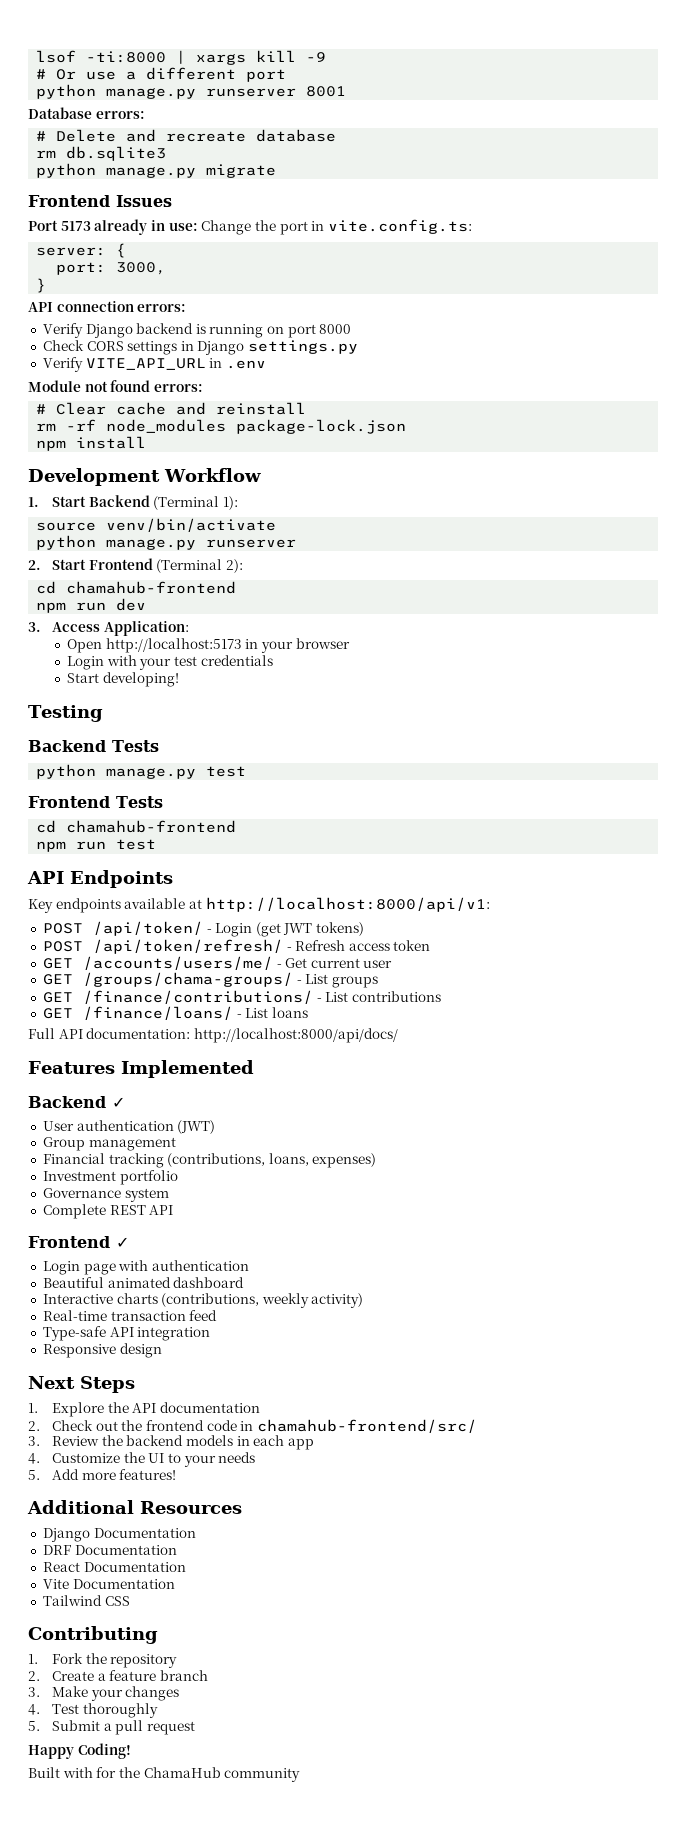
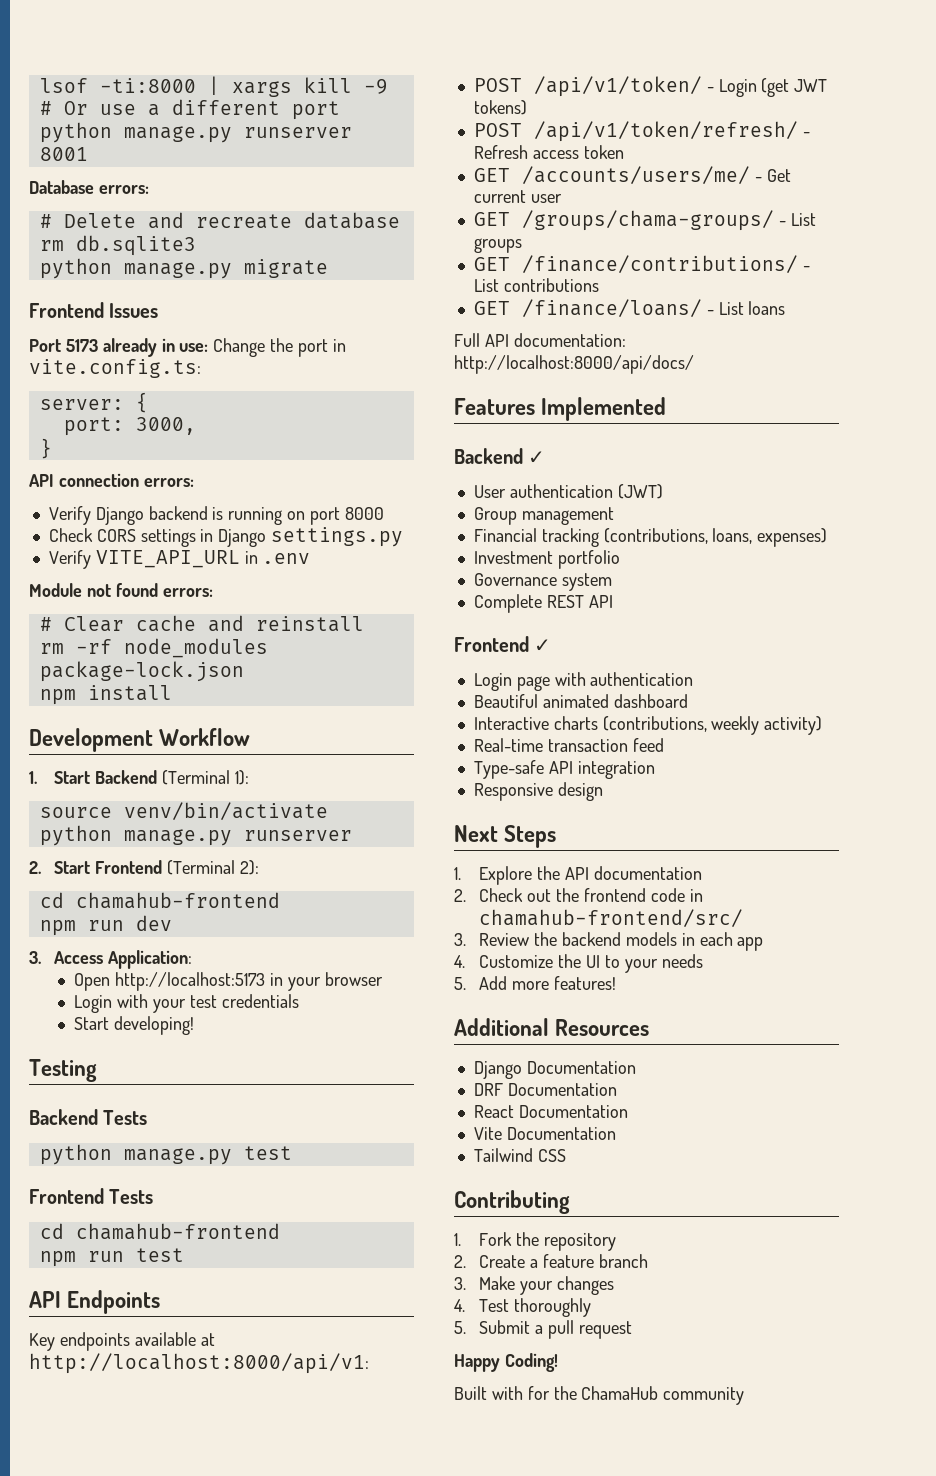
- POST /api/token/ - Login (get JWT tokens)
+ POST /api/v1/token/ - Login (get JWT tokens)
- POST /api/token/refresh/ - Refresh access token
+ POST /api/v1/token/refresh/ - Refresh access token

